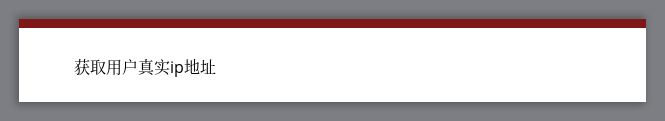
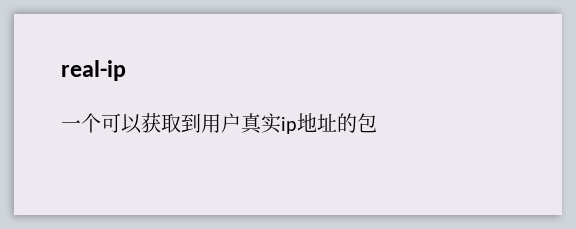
- 获取用户真实ip地址
+ real-ip
+ 一个可以获取到用户真实ip地址的包

